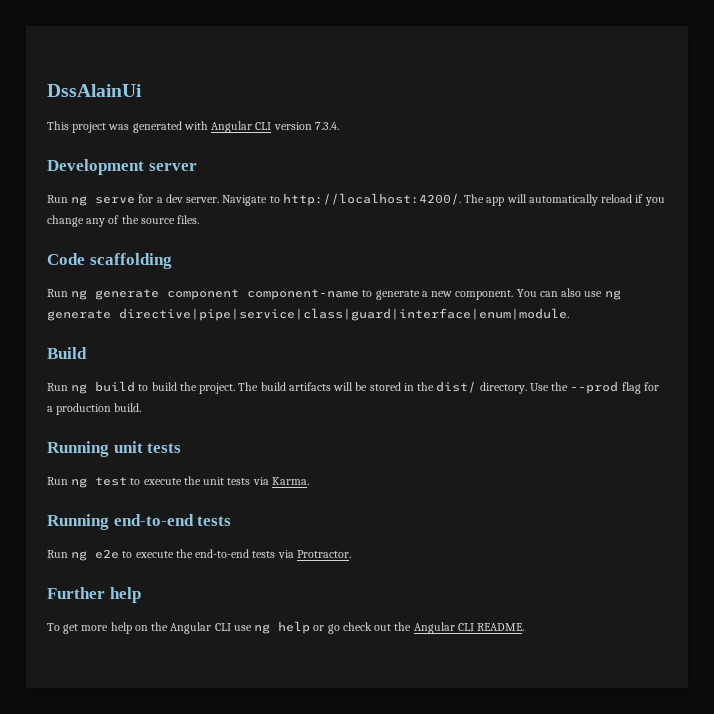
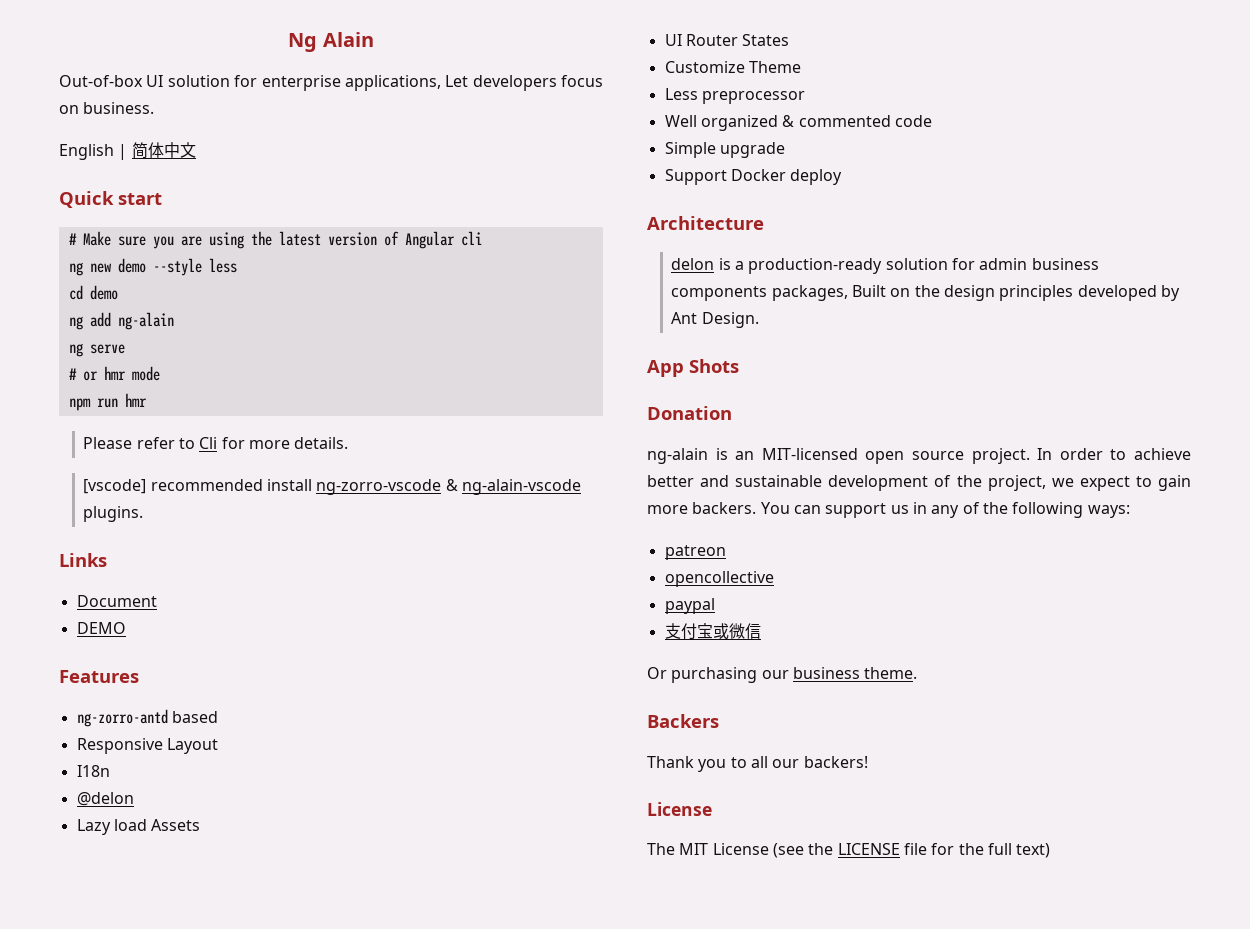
- DssAlainUi
- This project was generated with Angular CLI version 7.3.4.
- Development server
- Run ng serve for a dev server. Navigate to http://localhost:4200/. The app will automatically reload if you change any of the source files.
- Code scaffolding
- Run ng generate component component-name to generate a new component. You can also use ng generate directive|pipe|service|class|guard|interface|enum|module.
- Build
- Run ng build to build the project. The build artifacts will be stored in the dist/ directory. Use the --prod flag for a production build.
- Running unit tests
- Run ng test to execute the unit tests via Karma.
- Running end-to-end tests
- Run ng e2e to execute the end-to-end tests via Protractor.
- Further help
- To get more help on the Angular CLI use ng help or go check out the Angular CLI README.
+ Ng Alain
+ Out-of-box UI solution for enterprise applications, Let developers focus on business.
+ English | 简体中文
+ Quick start
+ # Make sure you are using the latest version of Angular cli
+ ng new demo --style less
+ cd demo
+ ng add ng-alain
+ ng serve
+ # or hmr mode
+ npm run hmr
+ Please refer to Cli for more details.
+ [vscode] recommended install ng-zorro-vscode & ng-alain-vscode plugins.
+ Links
+ Document
+ DEMO
+ Features
+ ng-zorro-antd based
+ Responsive Layout
+ I18n
+ @delon
+ Lazy load Assets
+ UI Router States
+ Customize Theme
+ Less preprocessor
+ Well organized & commented code
+ Simple upgrade
+ Support Docker deploy
+ Architecture
+ delon is a production-ready solution for admin business components packages, Built on the design principles developed by Ant Design.
+ App Shots
+ Donation
+ ng-alain is an MIT-licensed open source project. In order to achieve better and sustainable development of the project, we expect to gain more backers. You can support us in any of the following ways:
+ patreon
+ opencollective
+ paypal
+ 支付宝或微信
+ Or purchasing our business theme.
+ Backers
+ Thank you to all our backers!
+ License
+ The MIT License (see the LICENSE file for the full text)

